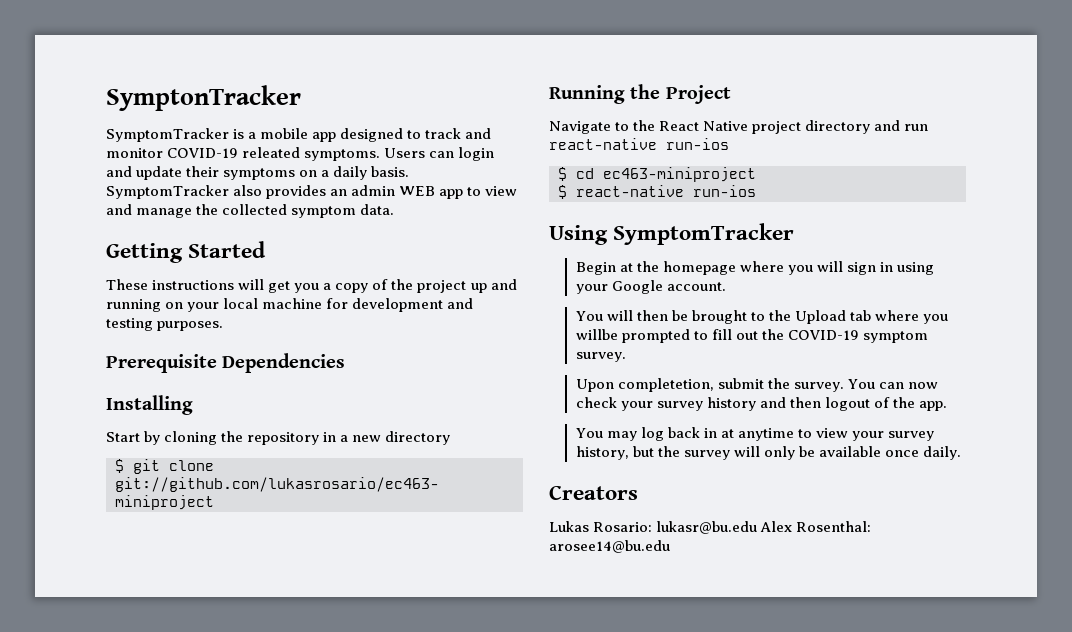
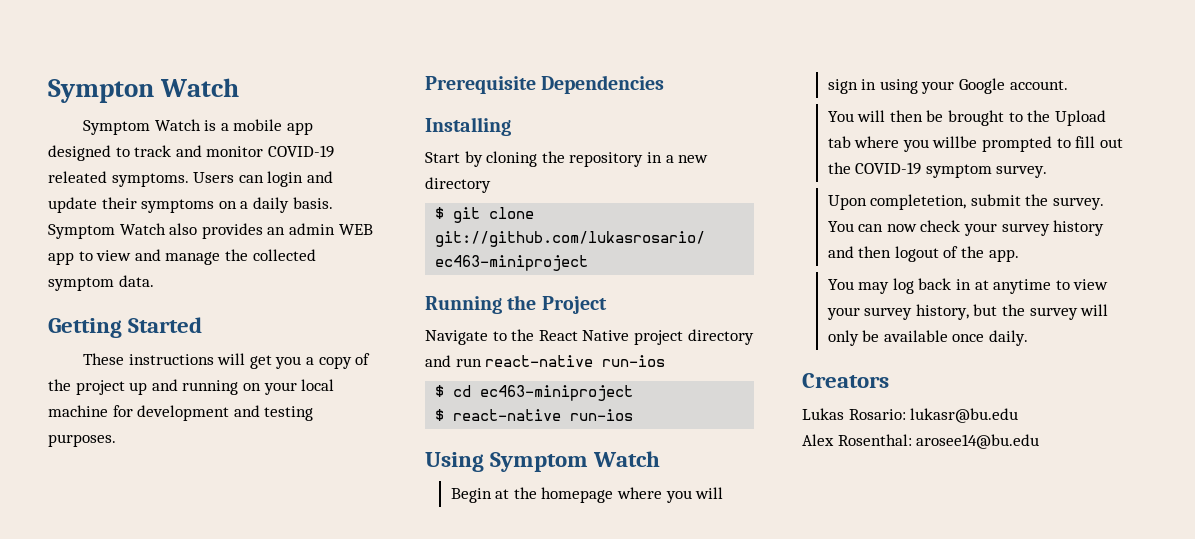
- SymptonTracker
- SymptomTracker is a mobile app designed to track and monitor COVID-19 releated symptoms.
+ Sympton Watch
+ Symptom Watch is a mobile app designed to track and monitor COVID-19 releated symptoms.
- SymptomTracker also provides an admin WEB app to view and manage the collected symptom data.
+ Symptom Watch also provides an admin WEB app to view and manage the collected symptom data.
- Using SymptomTracker
+ Using Symptom Watch
- Lukas Rosario: lukasr@bu.edu Alex Rosenthal: arosee14@bu.edu
+ Lukas Rosario: lukasr@bu.edu
+ Alex Rosenthal: arosee14@bu.edu

